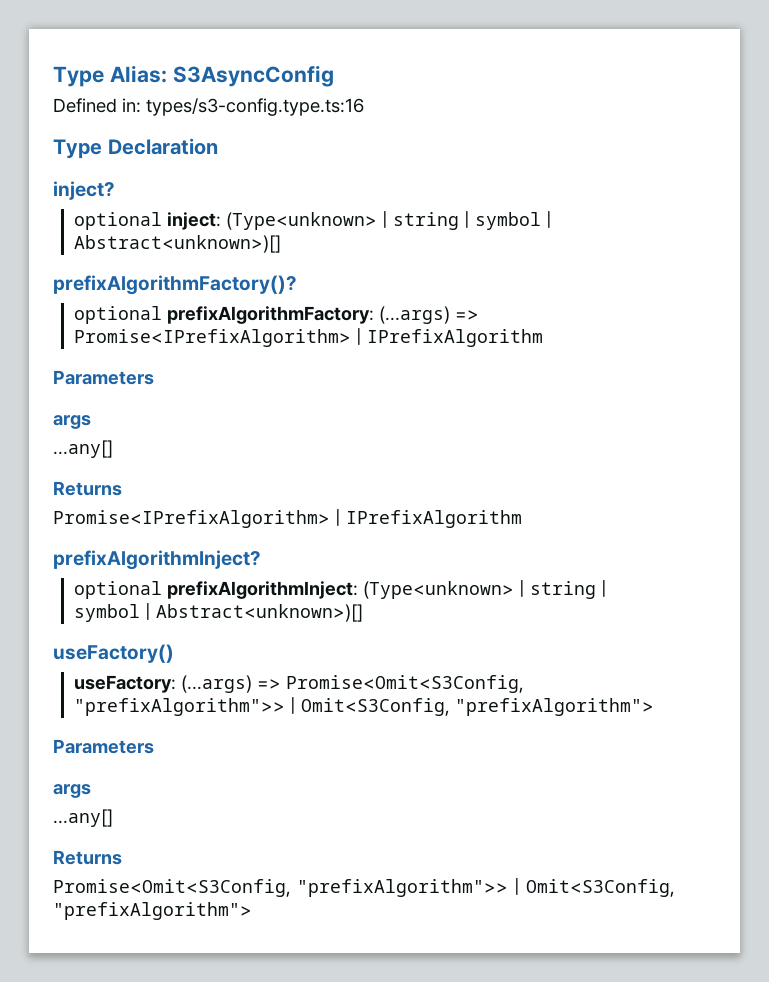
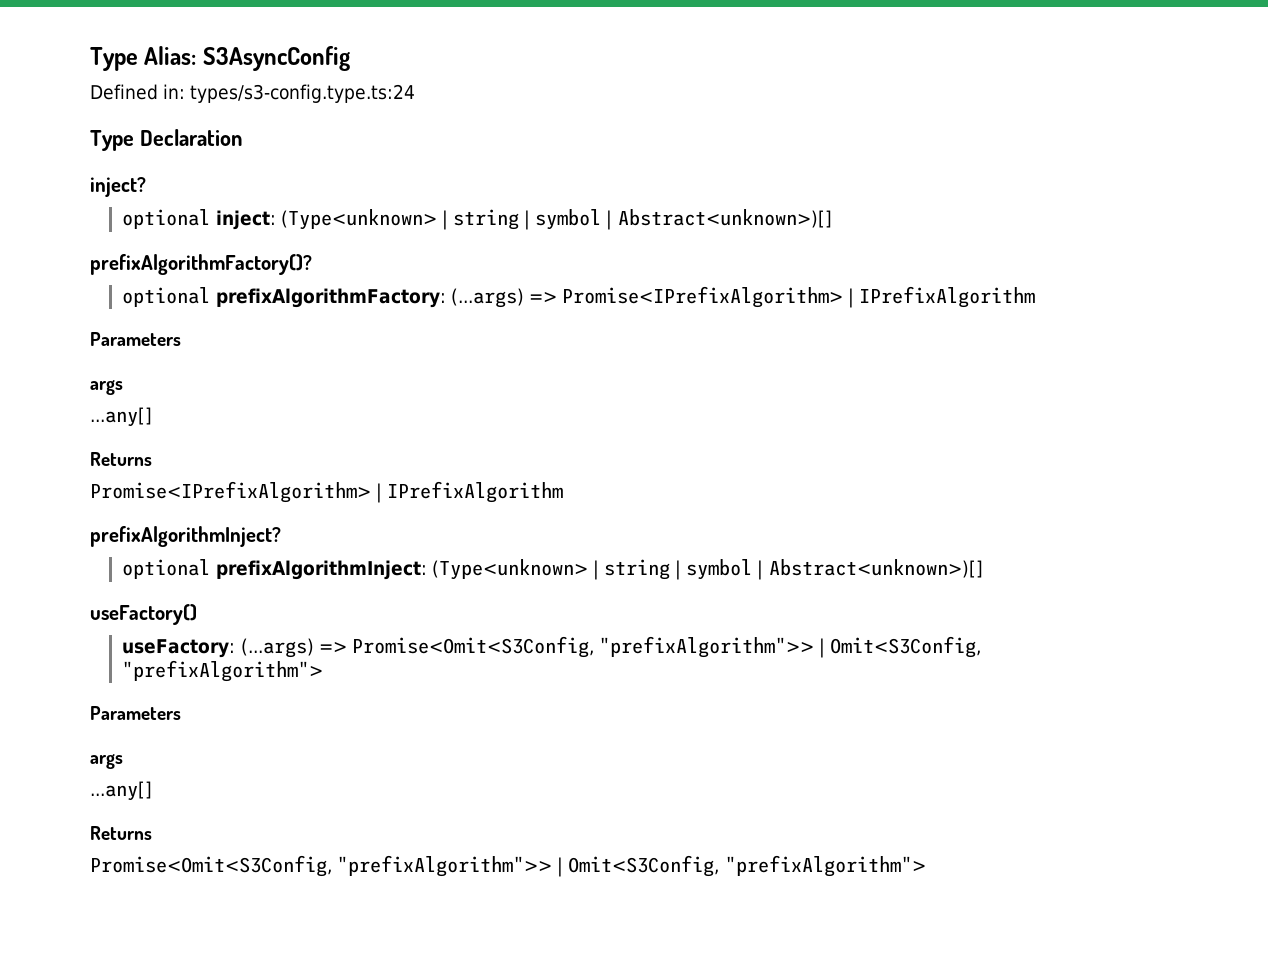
- Defined in: types/s3-config.type.ts:16
+ Defined in: types/s3-config.type.ts:24

